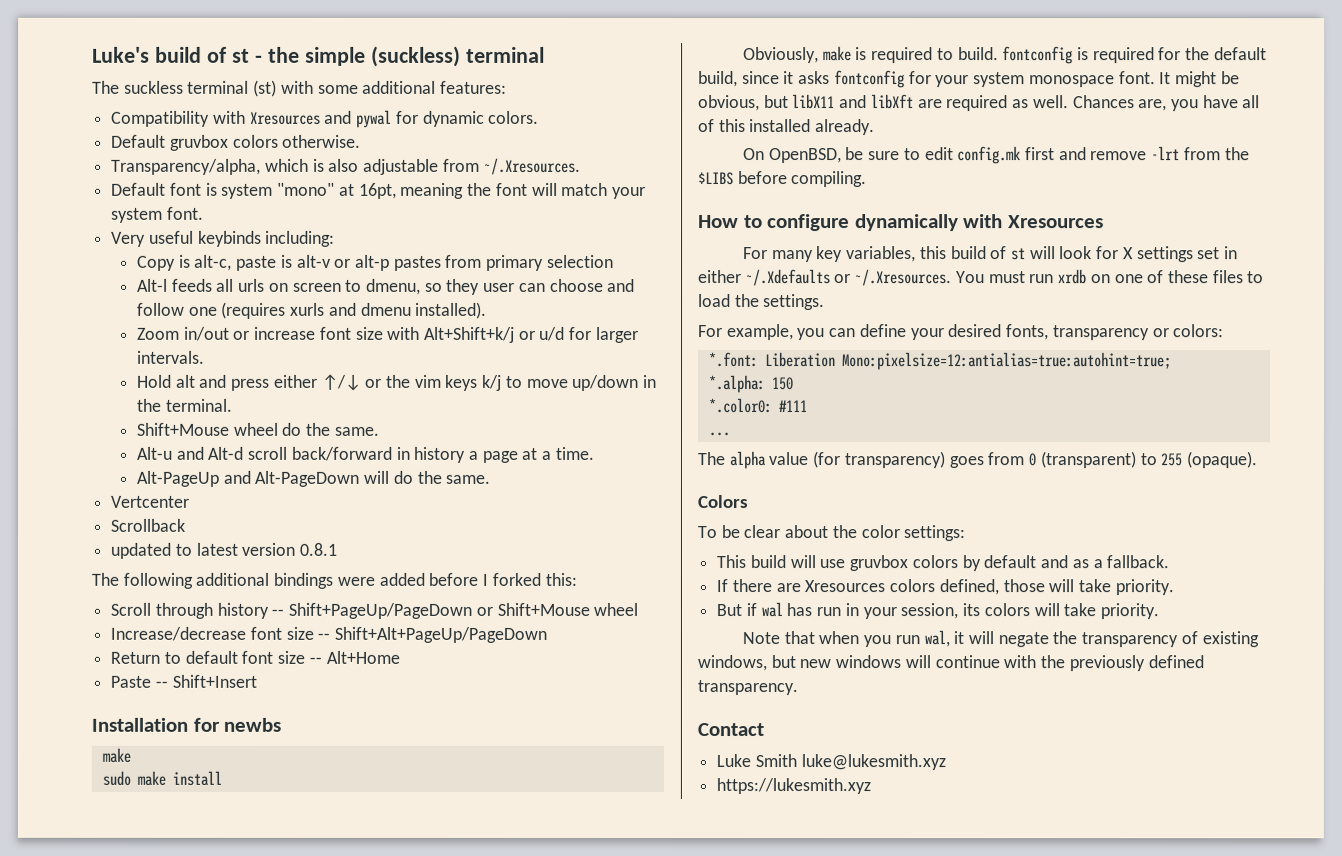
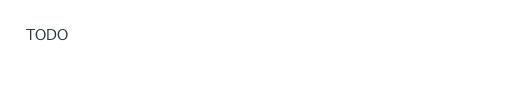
- Luke's build of st - the simple (suckless) terminal
- The suckless terminal (st) with some additional features:
- Compatibility with Xresources and pywal for dynamic colors.
- Default gruvbox colors otherwise.
- Transparency/alpha, which is also adjustable from ~/.Xresources.
- Default font is system "mono" at 16pt, meaning the font will match your system font.
- Very useful keybinds including:
- Copy is alt-c, paste is alt-v or alt-p pastes from primary selection
- Alt-l feeds all urls on screen to dmenu, so they user can choose and follow one (requires xurls and dmenu installed).
- Zoom in/out or increase font size with Alt+Shift+k/j or u/d for larger intervals.
- Hold alt and press either ↑/↓ or the vim keys k/j to move up/down in the terminal.
- Shift+Mouse wheel do the same.
- Alt-u and Alt-d scroll back/forward in history a page at a time.
- Alt-PageUp and Alt-PageDown will do the same.
- Vertcenter
- Scrollback
- updated to latest version 0.8.1
- The following additional bindings were added before I forked this:
- Scroll through history -- Shift+PageUp/PageDown or Shift+Mouse wheel
- Increase/decrease font size -- Shift+Alt+PageUp/PageDown
- Return to default font size -- Alt+Home
- Paste -- Shift+Insert
- Installation for newbs
- make
- sudo make install
- Obviously, make is required to build. fontconfig is required for the default build, since it asks fontconfig for your system monospace font. It might be obvious, but libX11 and libXft are required as well. Chances are, you have all of this installed already.
- On OpenBSD, be sure to edit config.mk first and remove -lrt from the $LIBS before compiling.
- How to configure dynamically with Xresources
- For many key variables, this build of st will look for X settings set in either ~/.Xdefaults or ~/.Xresources. You must run xrdb on one of these files to load the settings.
- For example, you can define your desired fonts, transparency or colors:
- *.font: Liberation Mono:pixelsize=12:antialias=true:autohint=true;
- *.alpha: 150
- *.color0: #111
- ...
- The alpha value (for transparency) goes from 0 (transparent) to 255 (opaque).
- Colors
- To be clear about the color settings:
- This build will use gruvbox colors by default and as a fallback.
- If there are Xresources colors defined, those will take priority.
- But if wal has run in your session, its colors will take priority.
- Note that when you run wal, it will negate the transparency of existing windows, but new windows will continue with the previously defined transparency.
- Contact
- Luke Smith luke@lukesmith.xyz
- https://lukesmith.xyz
+ TODO

